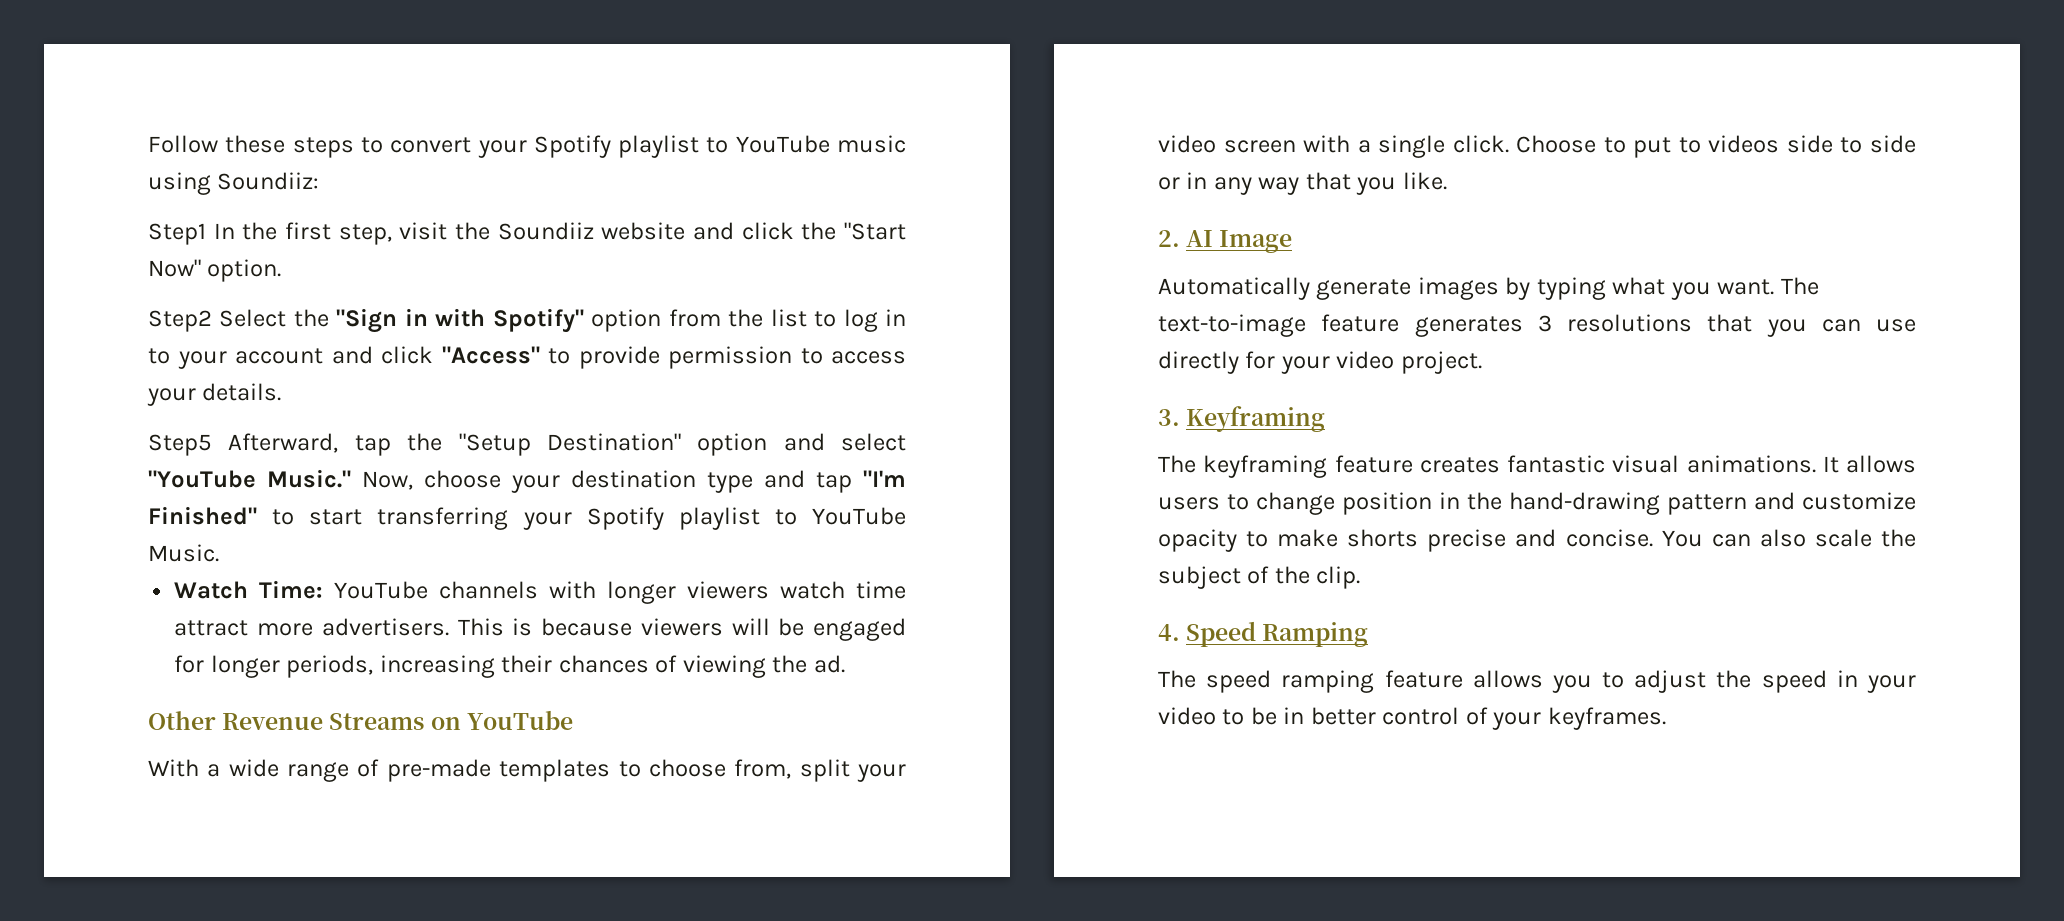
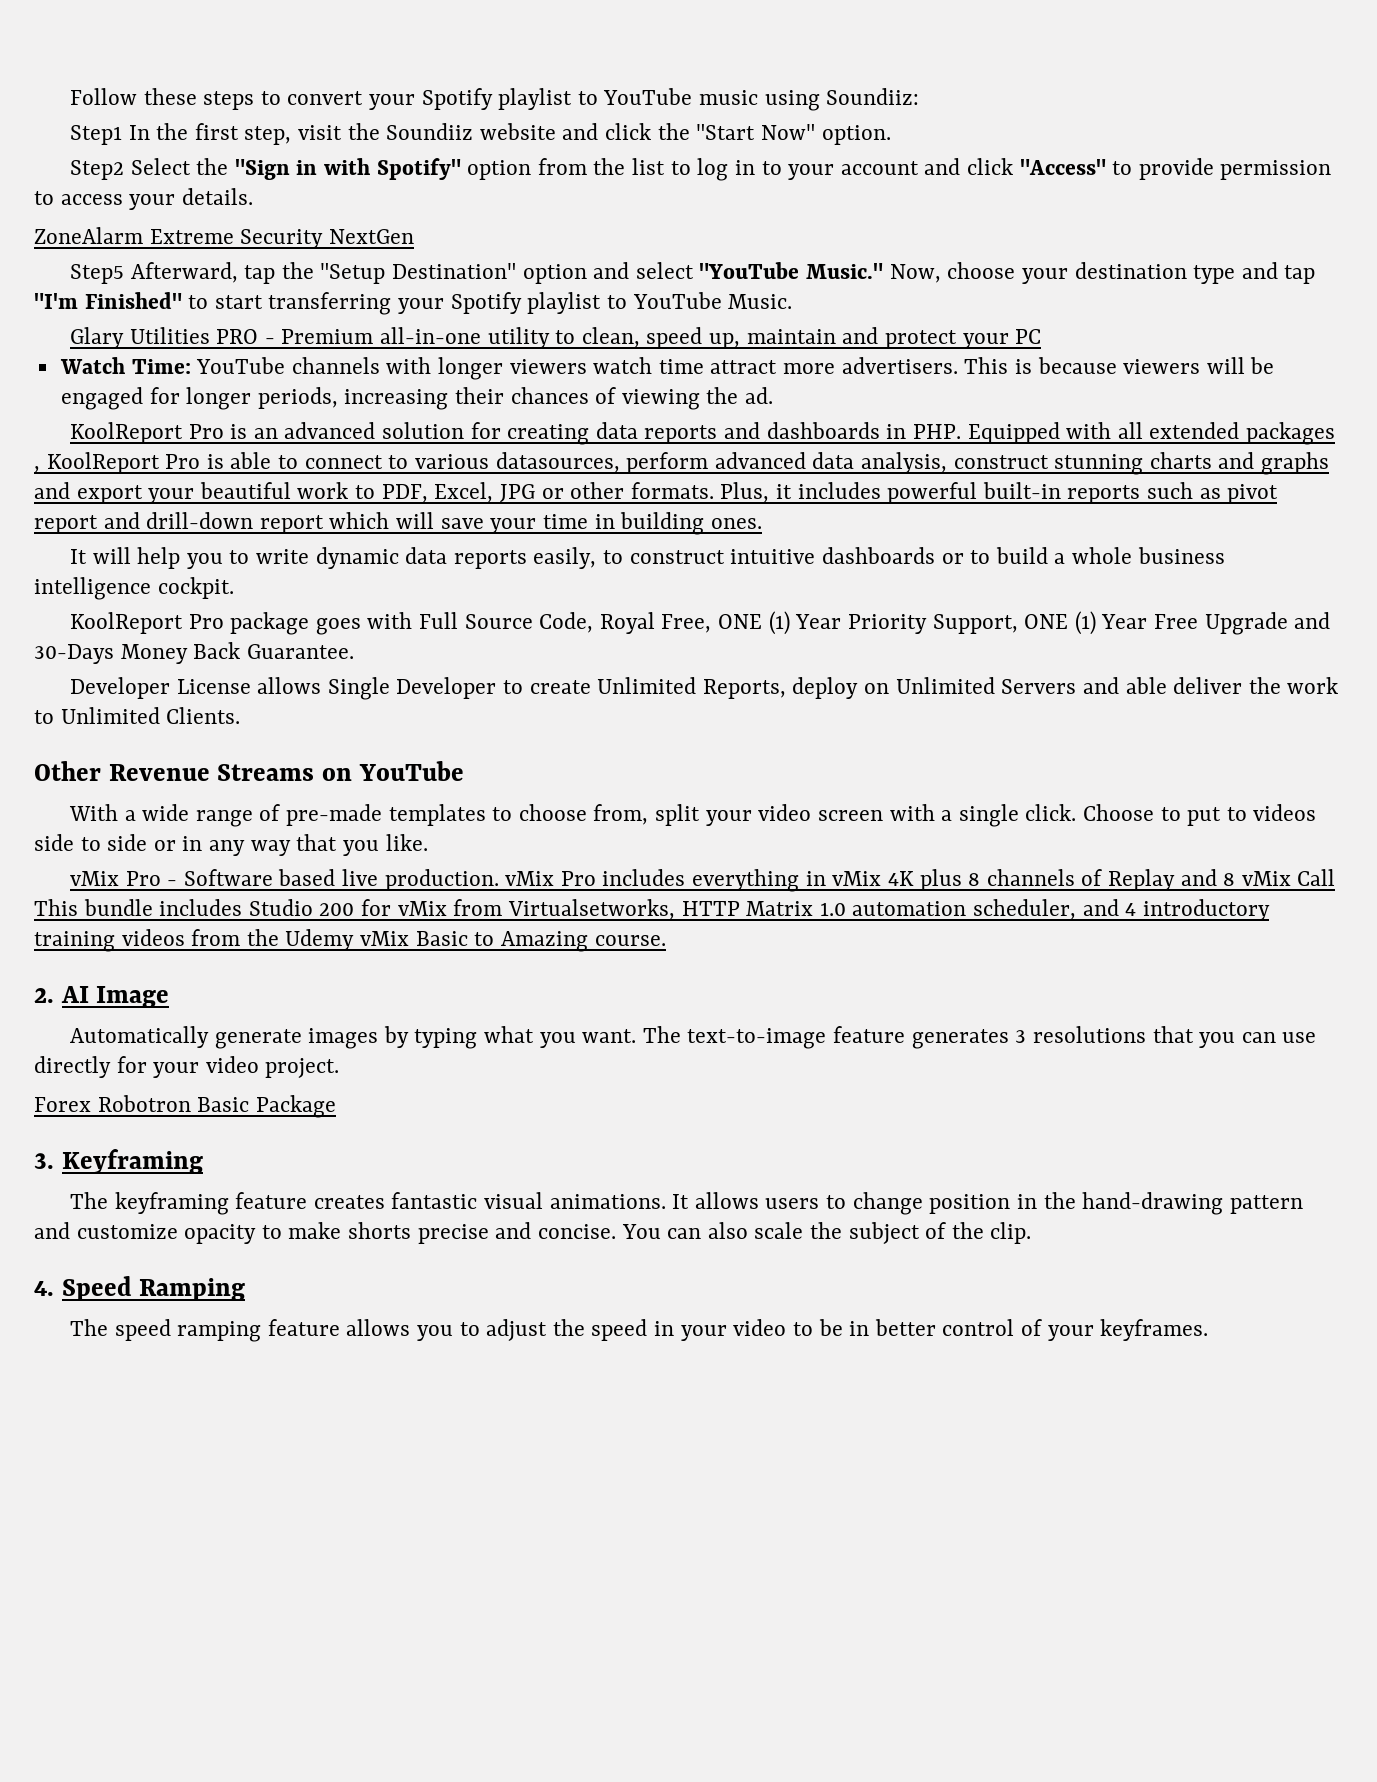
+ ZoneAlarm Extreme Security NextGen
+ Glary Utilities PRO - Premium all-in-one utility to clean, speed up, maintain and protect your PC
+ KoolReport Pro is an advanced solution for creating data reports and dashboards in PHP. Equipped with all extended packages , KoolReport Pro is able to connect to various datasources, perform advanced data analysis, construct stunning charts and graphs and export your beautiful work to PDF, Excel, JPG or other formats. Plus, it includes powerful built-in reports such as pivot report and drill-down report which will save your time in building ones.
+ It will help you to write dynamic data reports easily, to construct intuitive dashboards or to build a whole business intelligence cockpit.
+ KoolReport Pro package goes with Full Source Code, Royal Free, ONE (1) Year Priority Support, ONE (1) Year Free Upgrade and 30-Days Money Back Guarantee.
+ Developer License allows Single Developer to create Unlimited Reports, deploy on Unlimited Servers and able deliver the work to Unlimited Clients.
+ vMix Pro - Software based live production. vMix Pro includes everything in vMix 4K plus 8 channels of Replay and 8 vMix Call This bundle includes Studio 200 for vMix from Virtualsetworks, HTTP Matrix 1.0 automation scheduler, and 4 introductory training videos from the Udemy vMix Basic to Amazing course.
+ Forex Robotron Basic Package

